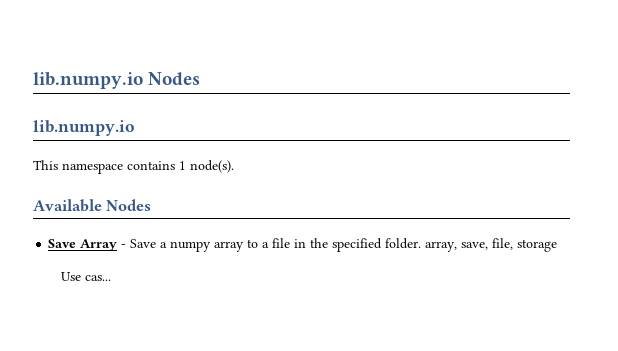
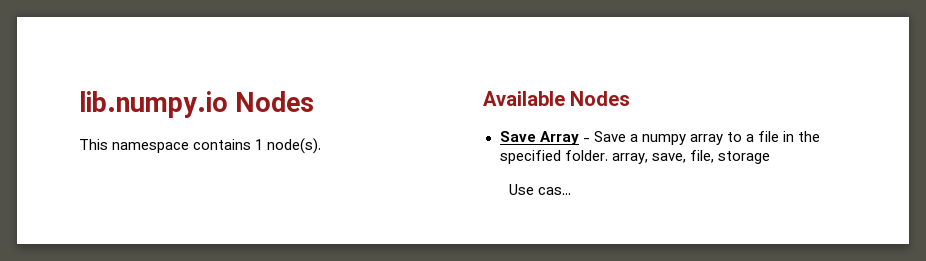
  lib.numpy.io Nodes
- lib.numpy.io

